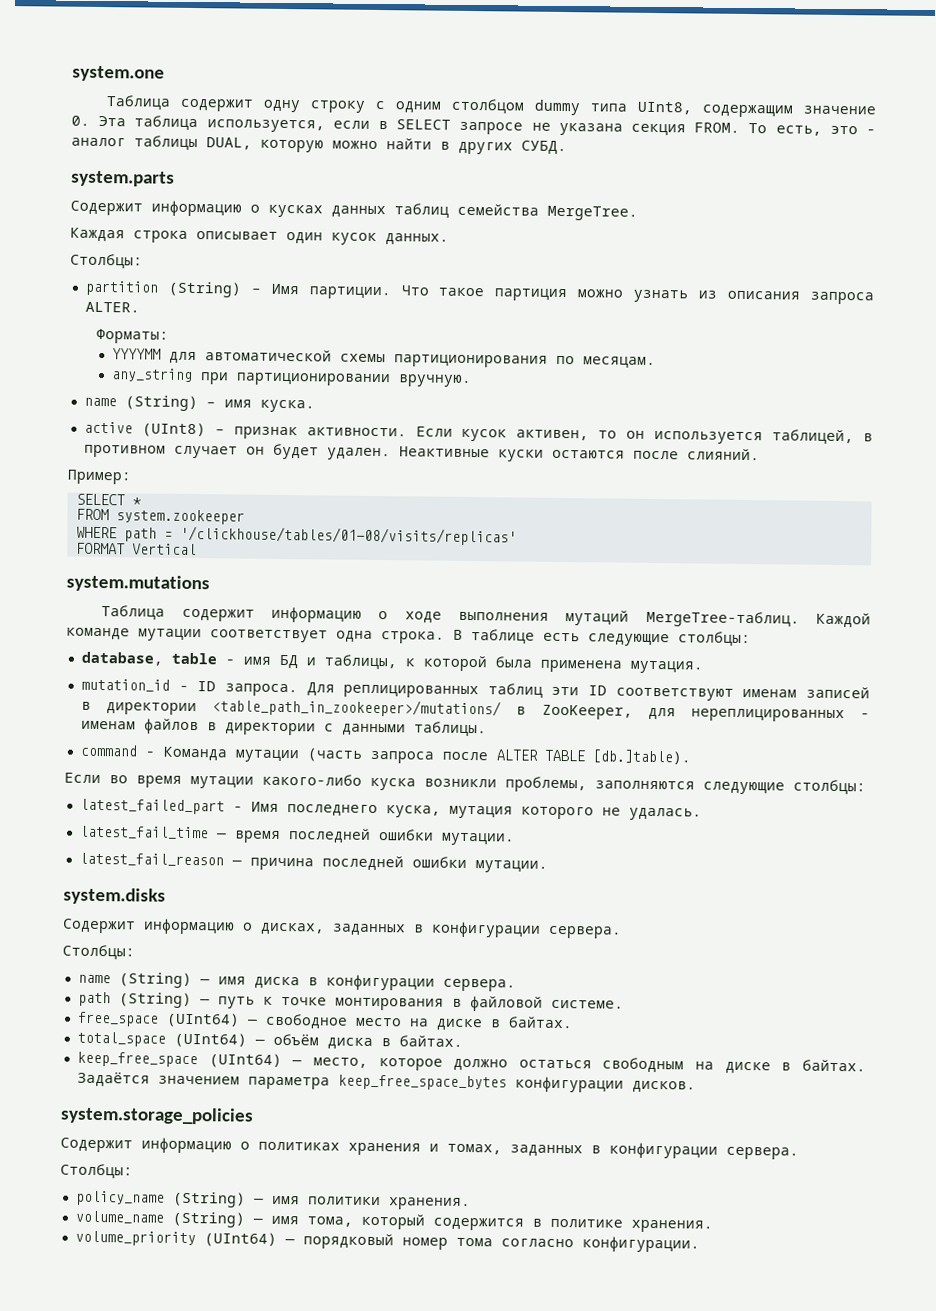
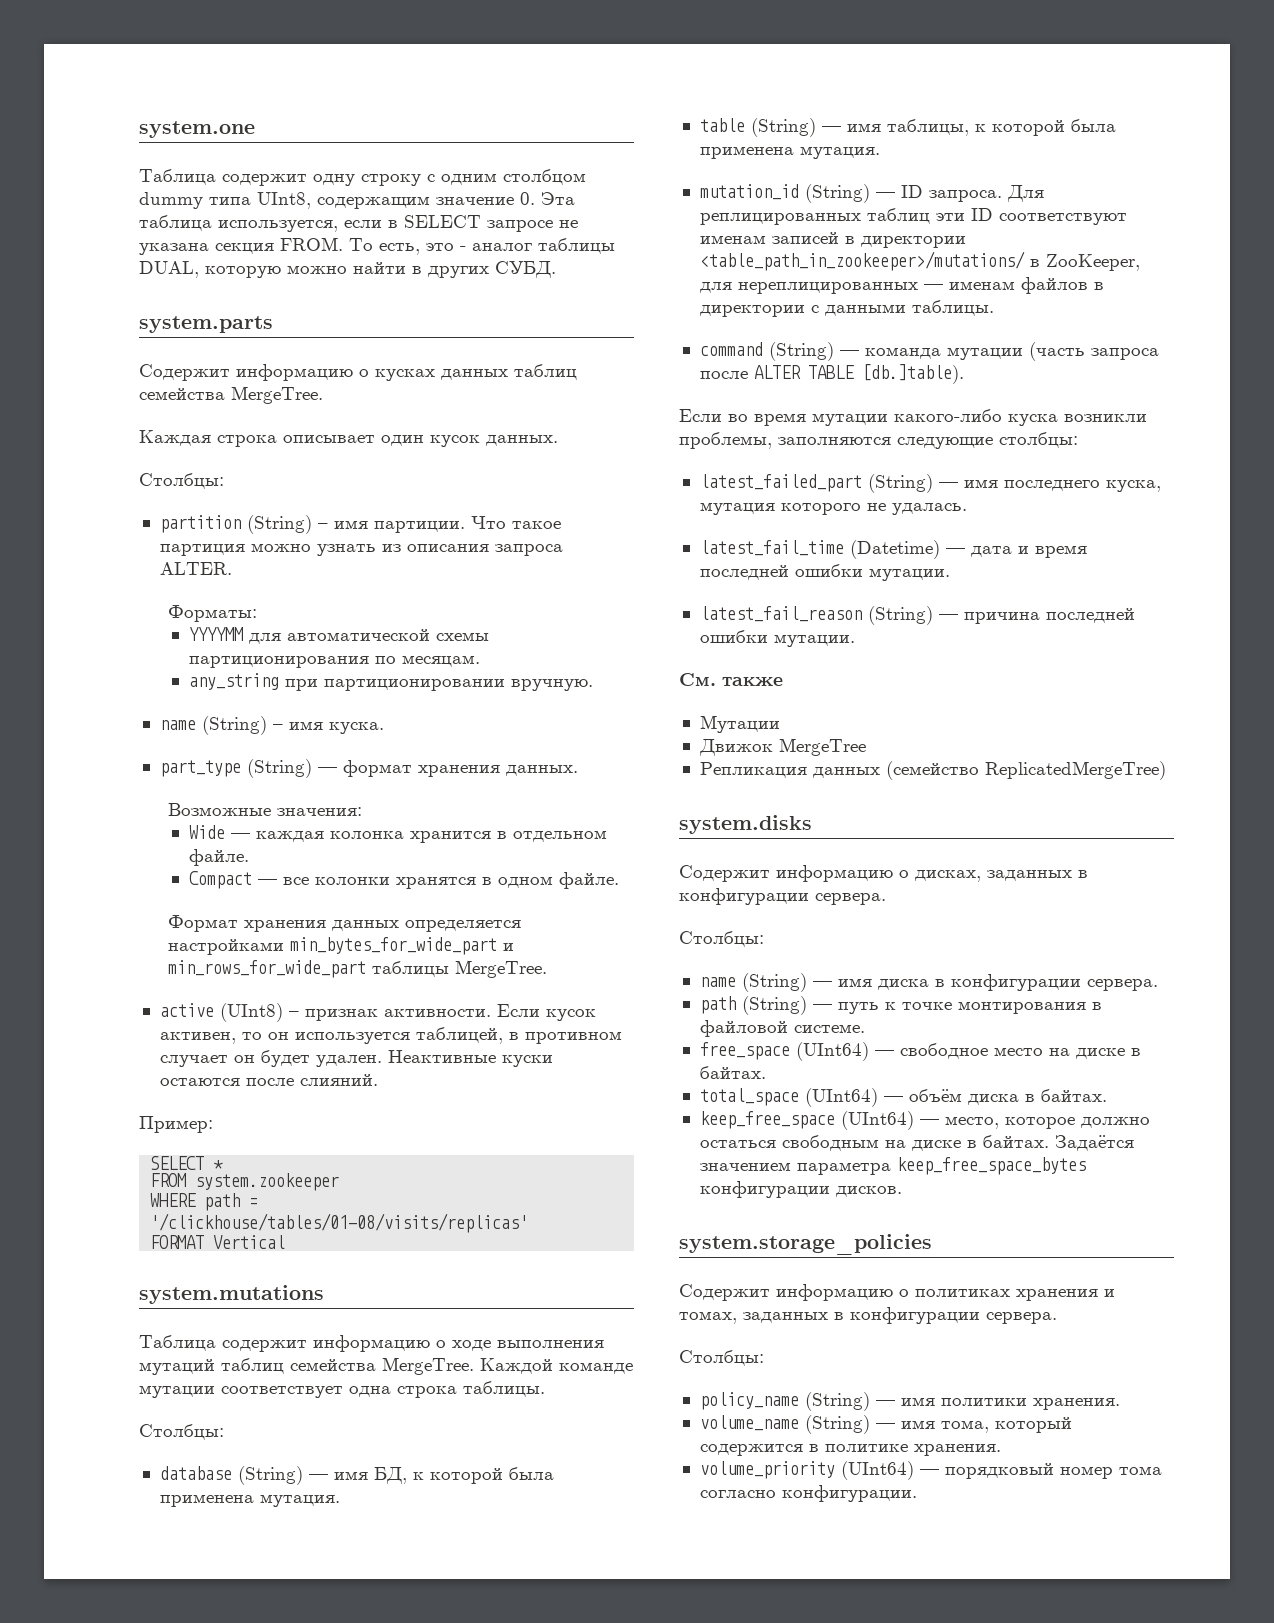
- partition (String) – Имя партиции.
+ partition (String) – имя партиции.
+ part_type (String) — формат хранения данных.
+ Возможные значения:
+ Wide — каждая колонка хранится в отдельном файле.
+ Compact — все колонки хранятся в одном файле.
+ Формат хранения данных определяется настройками min_bytes_for_wide_part и min_rows_for_wide_part таблицы MergeTree.
- Таблица содержит информацию о ходе выполнения мутаций MergeTree-таблиц.
+ Таблица содержит информацию о ходе выполнения мутаций таблиц семейства MergeTree.
- Каждой команде мутации соответствует одна строка. В таблице есть следующие столбцы:
- database, table - имя БД и таблицы, к которой была применена мутация.
+ Каждой команде мутации соответствует одна строка таблицы.
+ Столбцы:
+ database (String) — имя БД, к которой была применена мутация.
+ table (String) — имя таблицы, к которой была применена мутация.
- mutation_id - ID запроса.
+ mutation_id (String) — ID запроса.
- Для реплицированных таблиц эти ID соответствуют именам записей в директории <table_path_in_zookeeper>/mutations/ в ZooKeeper, для нереплицированных - именам файлов в директории с данными таблицы.
+ Для реплицированных таблиц эти ID соответствуют именам записей в директории <table_path_in_zookeeper>/mutations/ в ZooKeeper, для нереплицированных — именам файлов в директории с данными таблицы.
- command - Команда мутации (часть запроса после ALTER TABLE [db.]table).
+ command (String) — команда мутации (часть запроса после ALTER TABLE [db.]table).
- latest_failed_part - Имя последнего куска, мутация которого не удалась.
+ latest_failed_part (String) — имя последнего куска, мутация которого не удалась.
- latest_fail_time — время последней ошибки мутации.
+ latest_fail_time (Datetime) — дата и время последней ошибки мутации.
- latest_fail_reason — причина последней ошибки мутации.
+ latest_fail_reason (String) — причина последней ошибки мутации.
+ См. также
+ Мутации
+ Движок MergeTree
+ Репликация данных (семейство ReplicatedMergeTree)

